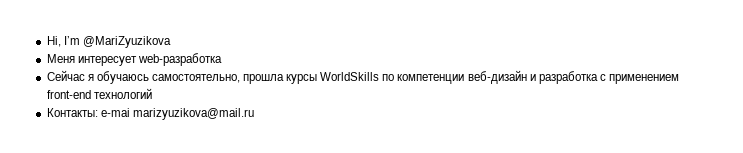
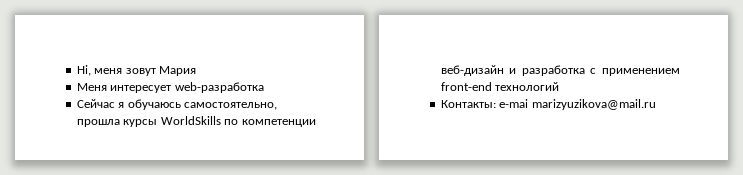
- Hi, I’m @MariZyuzikova
+ Hi, меня зовут Мария

